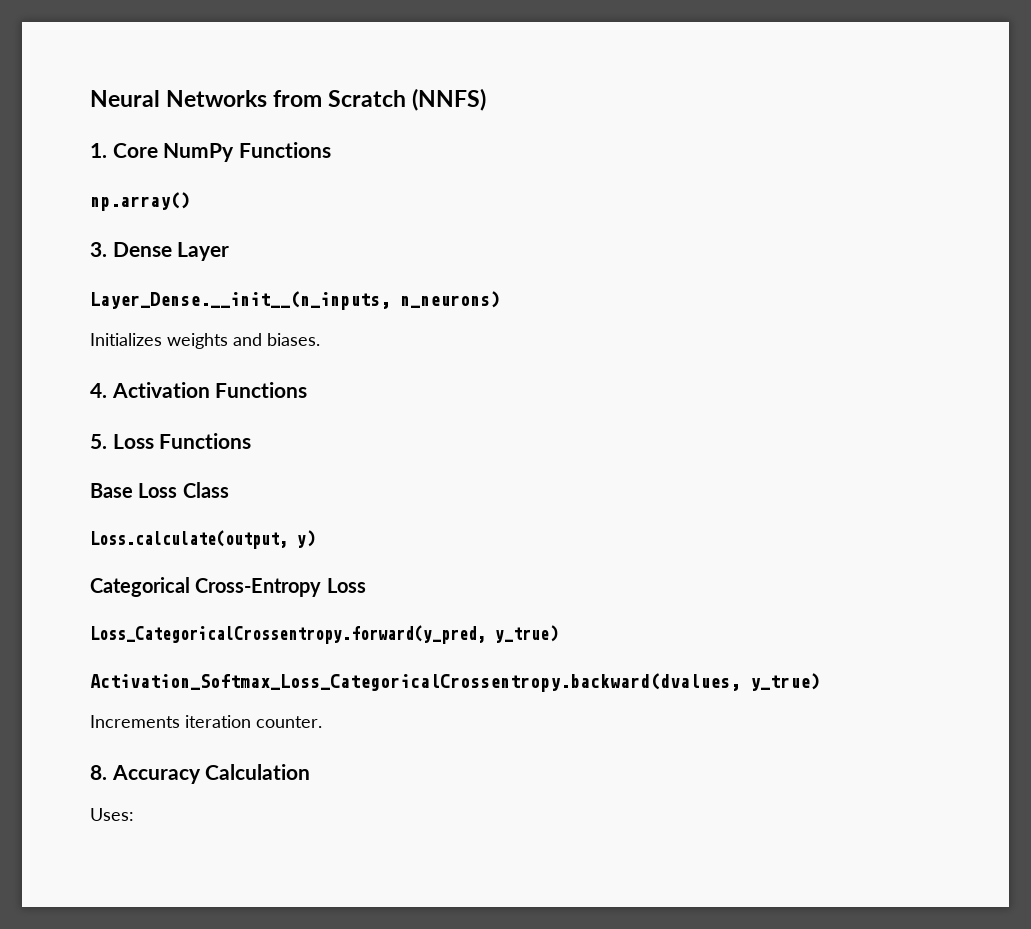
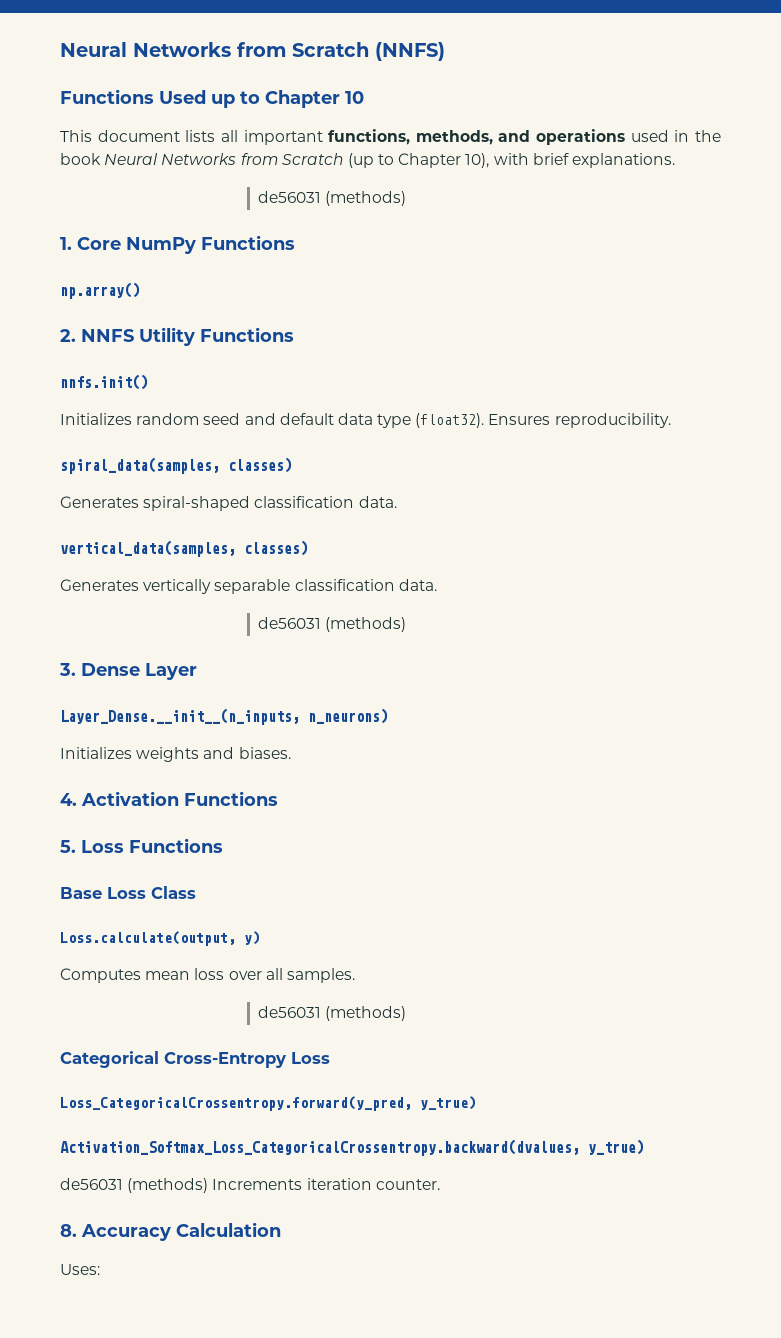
+ Functions Used up to Chapter 10
+ This document lists all important functions, methods, and operations used in the book Neural Networks from Scratch (up to Chapter 10), with brief explanations.
+ de56031 (methods)
+ 2. NNFS Utility Functions
+ nnfs.init()
+ Initializes random seed and default data type (float32). Ensures reproducibility.
+ spiral_data(samples, classes)
+ Generates spiral-shaped classification data.
+ vertical_data(samples, classes)
+ Generates vertically separable classification data.
+ de56031 (methods)
+ Computes mean loss over all samples.
+ de56031 (methods)
- Increments iteration counter.
+ de56031 (methods) Increments iteration counter.

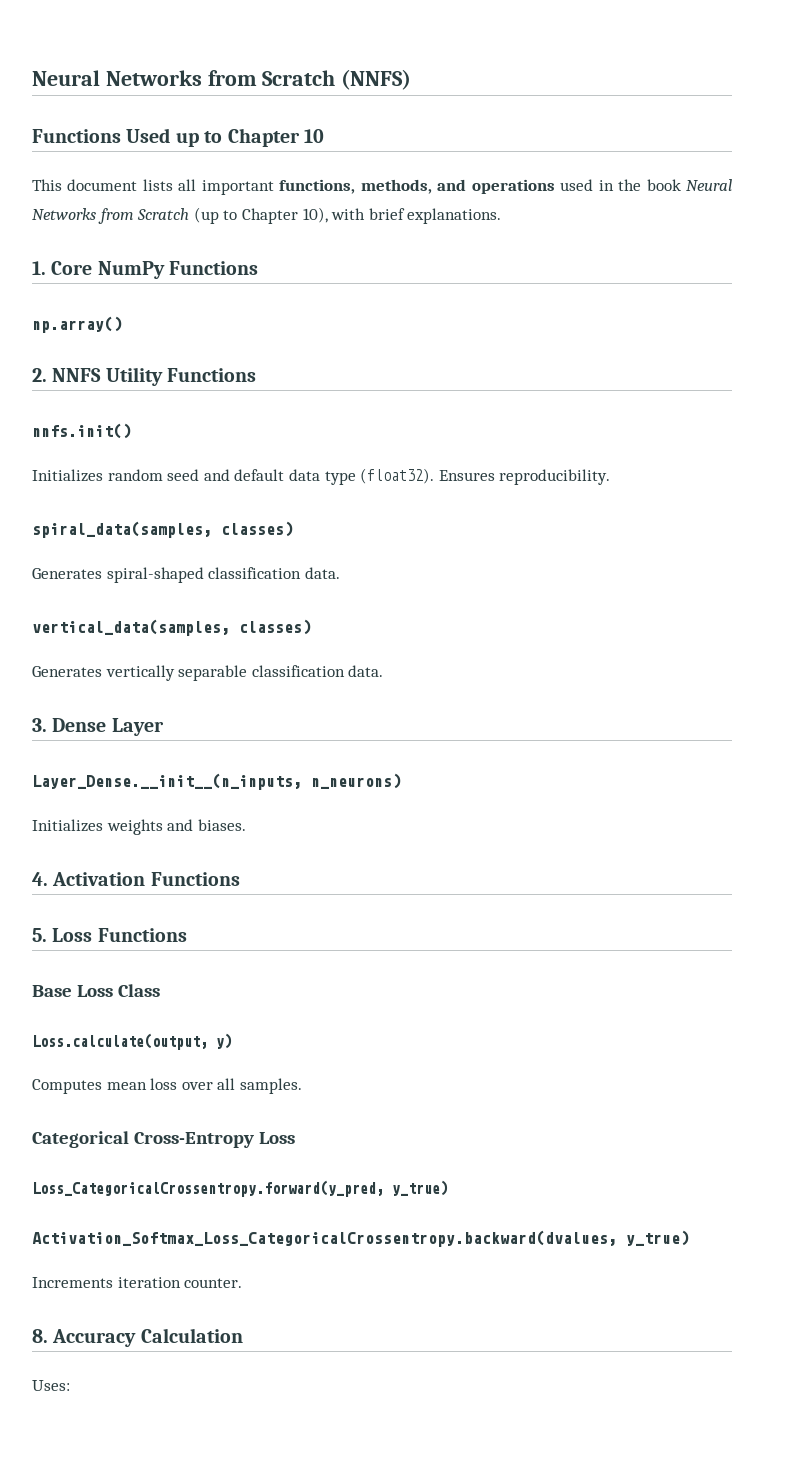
  This document lists all important functions, methods, and operations used in the book Neural Networks from Scratch (up to Chapter 10), with brief explanations.
- de56031 (methods)
  Generates vertically separable classification data.
- de56031 (methods)
  Computes mean loss over all samples.
- de56031 (methods)
- de56031 (methods) Increments iteration counter.
+ Increments iteration counter.

